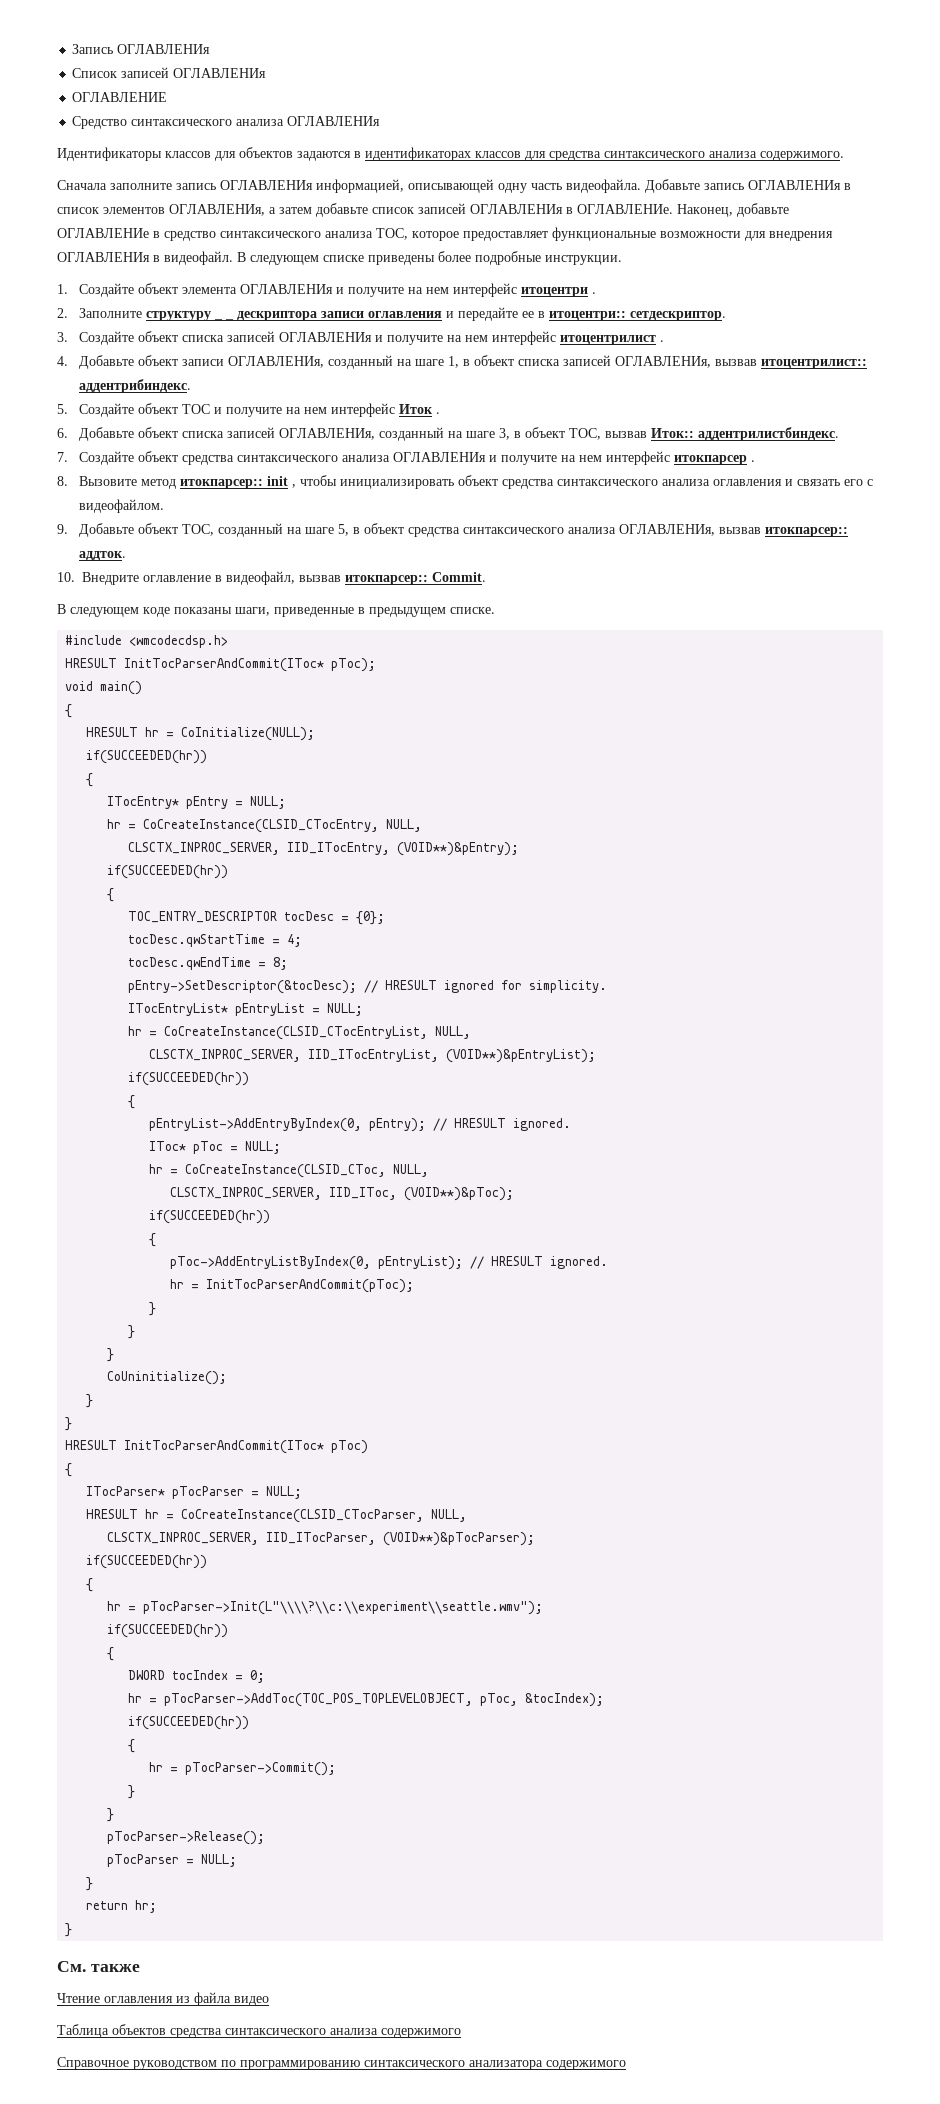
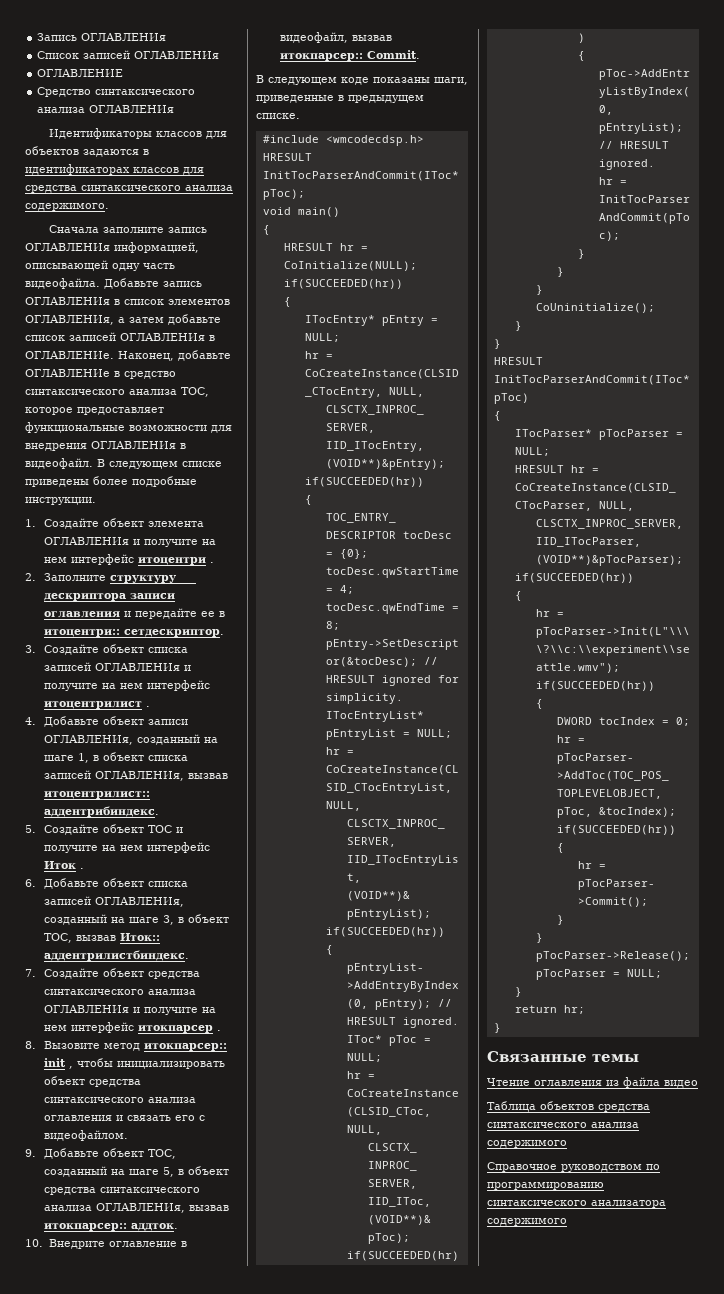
- См. также
+ Связанные темы

